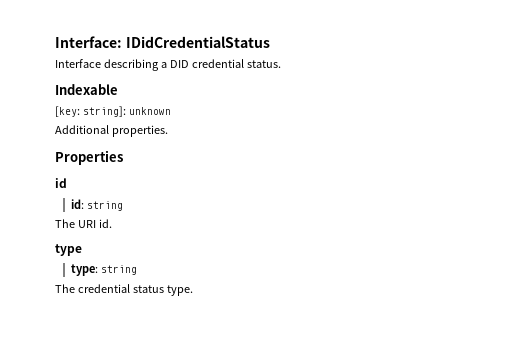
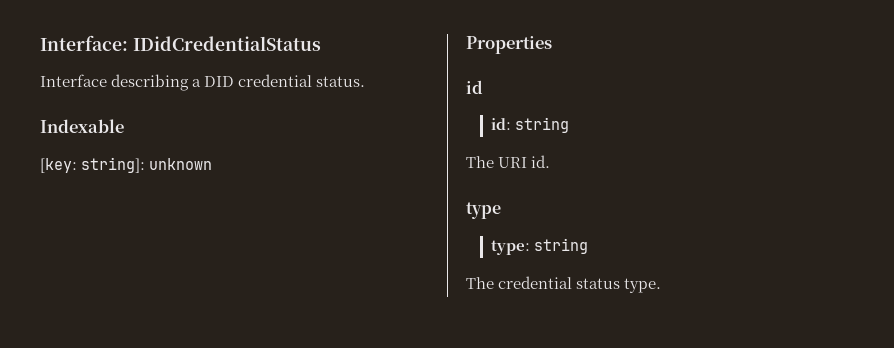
- Additional properties.

